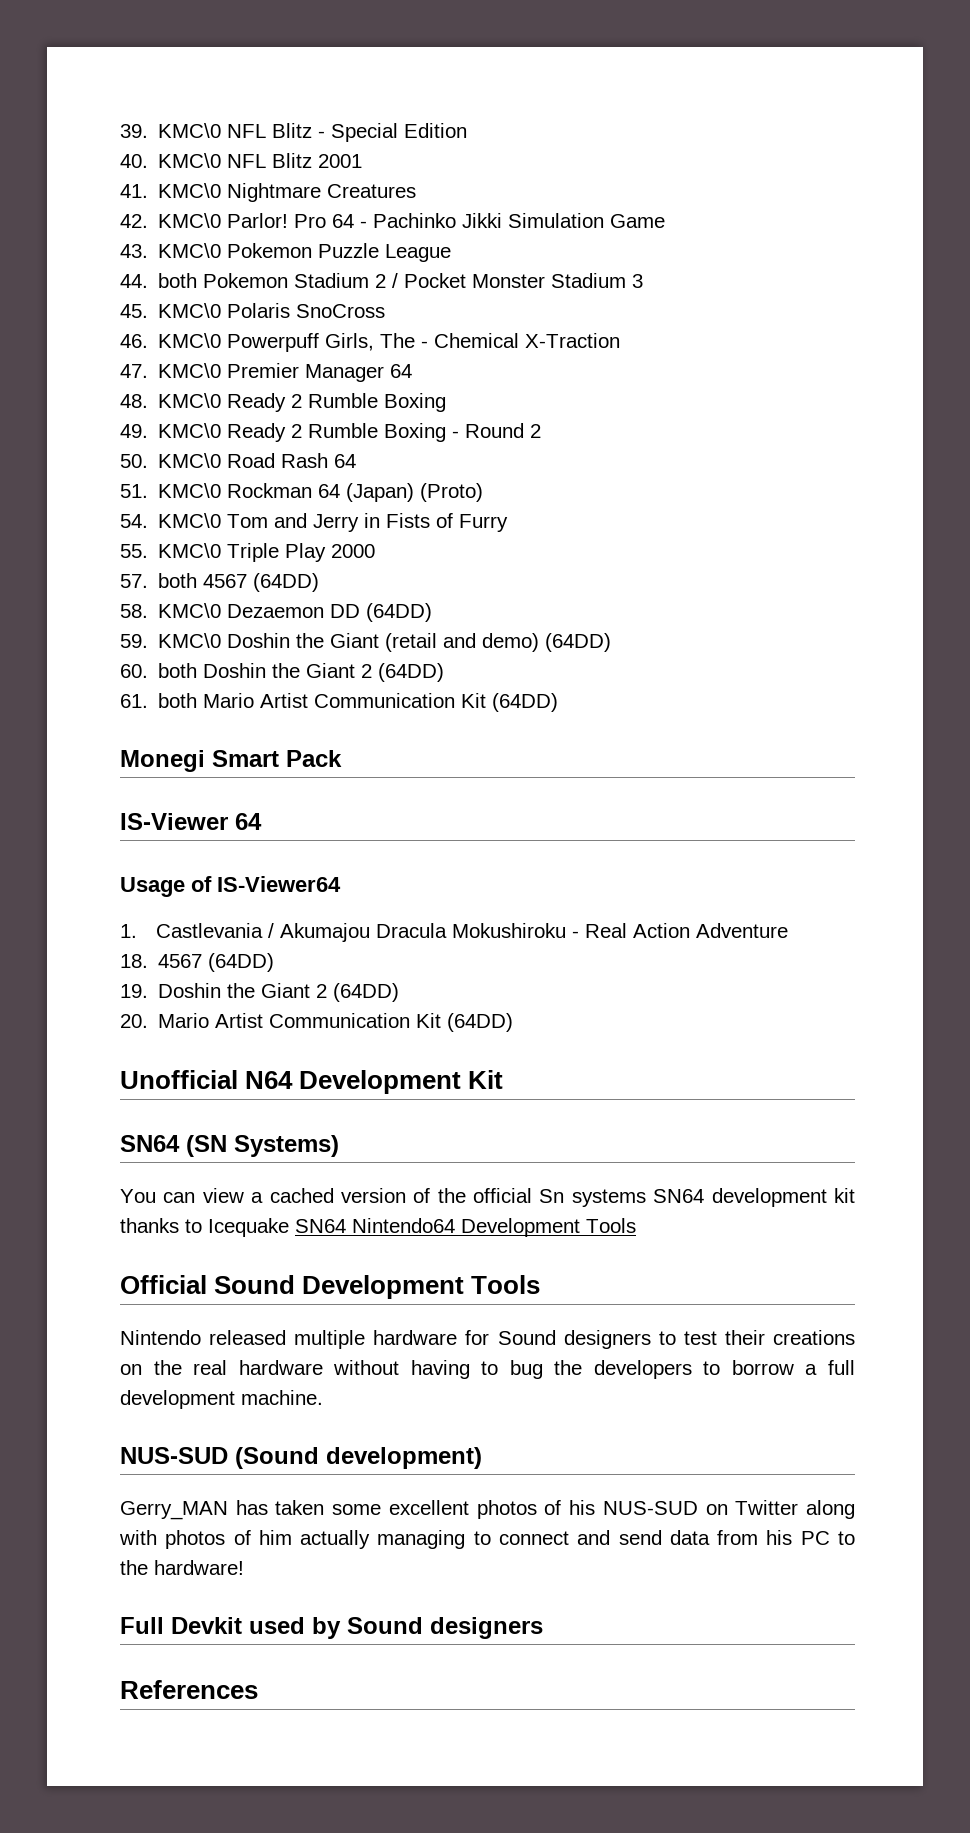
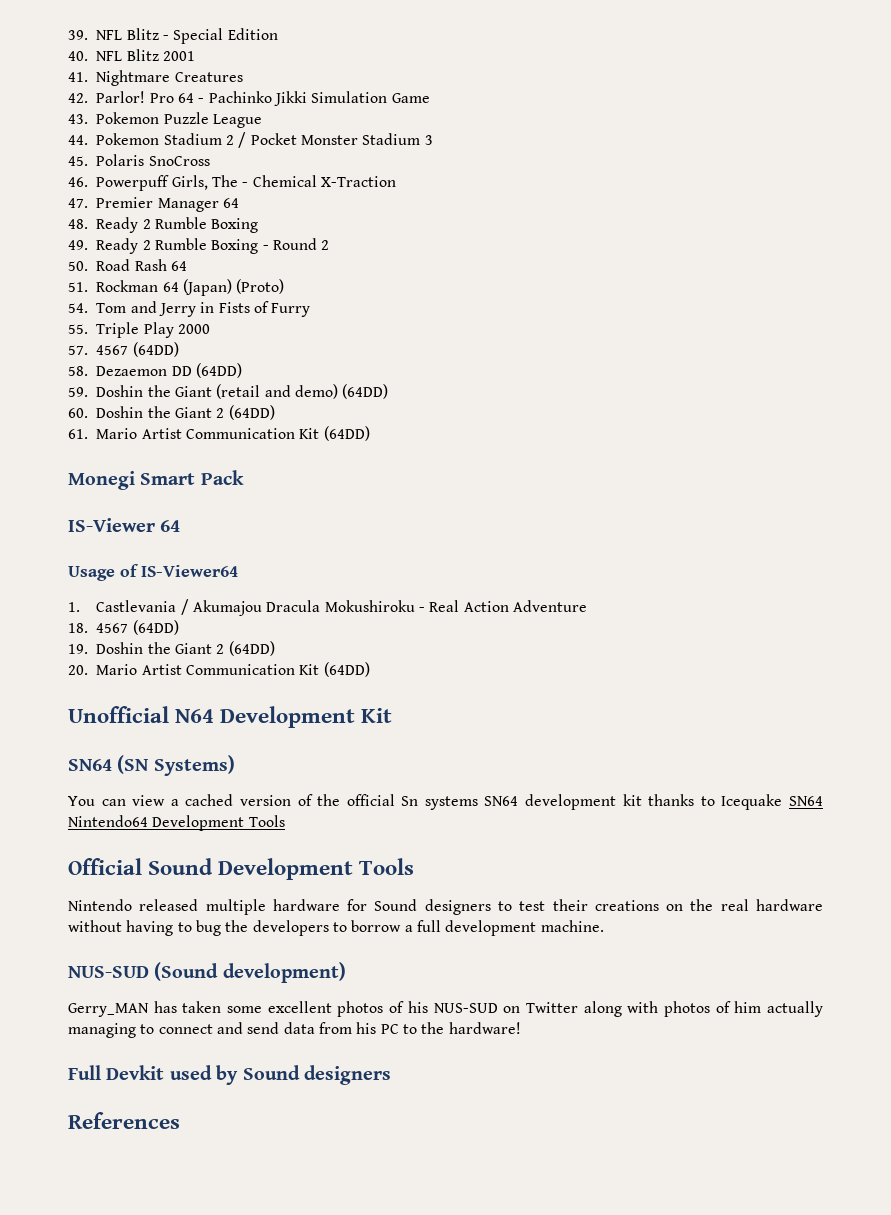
- 39. KMC\0 NFL Blitz - Special Edition
+ 39. NFL Blitz - Special Edition
- 40. KMC\0 NFL Blitz 2001
+ 40. NFL Blitz 2001
- 41. KMC\0 Nightmare Creatures
+ 41. Nightmare Creatures
- 42. KMC\0 Parlor!
+ 42. Parlor!
- 43. KMC\0 Pokemon Puzzle League
+ 43. Pokemon Puzzle League
- 44. both Pokemon Stadium 2 / Pocket Monster Stadium 3
+ 44. Pokemon Stadium 2 / Pocket Monster Stadium 3
- 45. KMC\0 Polaris SnoCross
+ 45. Polaris SnoCross
- 46. KMC\0 Powerpuff Girls, The - Chemical X-Traction
+ 46. Powerpuff Girls, The - Chemical X-Traction
- 47. KMC\0 Premier Manager 64
+ 47. Premier Manager 64
- 48. KMC\0 Ready 2 Rumble Boxing
+ 48. Ready 2 Rumble Boxing
- 49. KMC\0 Ready 2 Rumble Boxing - Round 2
+ 49. Ready 2 Rumble Boxing - Round 2
- 50. KMC\0 Road Rash 64
+ 50. Road Rash 64
- 51. KMC\0 Rockman 64 (Japan) (Proto)
+ 51. Rockman 64 (Japan) (Proto)
- 54. KMC\0 Tom and Jerry in Fists of Furry
+ 54. Tom and Jerry in Fists of Furry
- 55. KMC\0 Triple Play 2000
+ 55. Triple Play 2000
- 57. both 4567 (64DD)
+ 57. 4567 (64DD)
- 58. KMC\0 Dezaemon DD (64DD)
+ 58. Dezaemon DD (64DD)
- 59. KMC\0 Doshin the Giant (retail and demo) (64DD)
+ 59. Doshin the Giant (retail and demo) (64DD)
- 60. both Doshin the Giant 2 (64DD)
+ 60. Doshin the Giant 2 (64DD)
- 61. both Mario Artist Communication Kit (64DD)
+ 61. Mario Artist Communication Kit (64DD)

